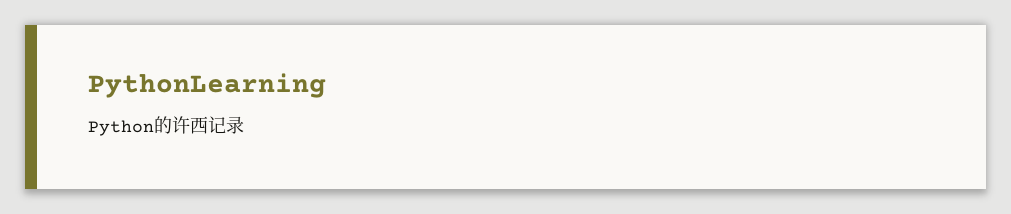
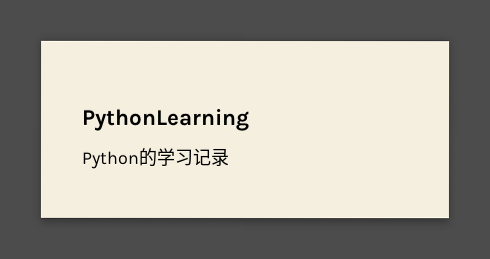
- Python的许西记录
+ Python的学习记录

